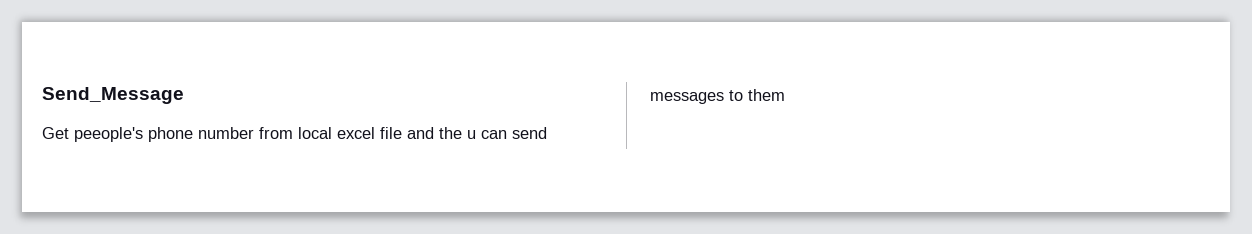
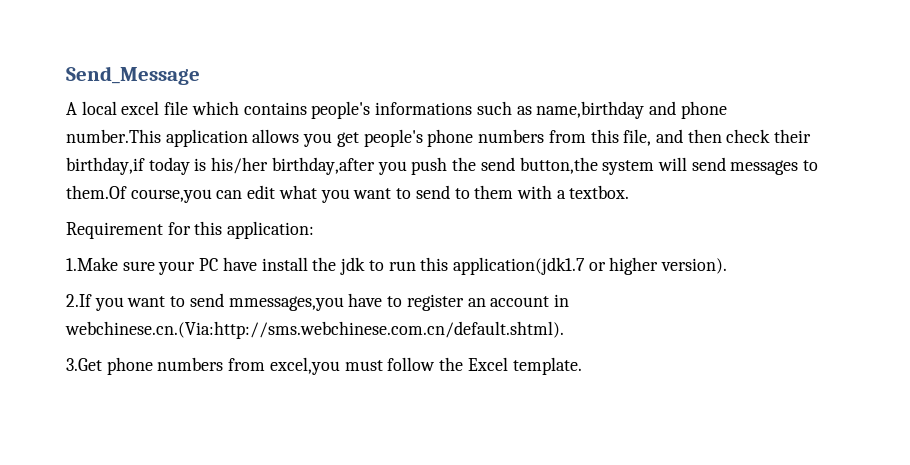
- Get peeople's phone number from local excel file and the u can send messages to them
+ A local excel file which contains people's informations such as name,birthday and phone number.This application allows you get people's phone numbers from this file, and then check their birthday,if today is his/her birthday,after you push the send button,the system will send messages to them.Of course,you can edit what you want to send to them with a textbox.
+ Requirement for this application:
+ 1.Make sure your PC have install the jdk to run this application(jdk1.7 or higher version).
+ 2.If you want to send mmessages,you have to register an account in webchinese.cn.(Via:http://sms.webchinese.com.cn/default.shtml).
+ 3.Get phone numbers from excel,you must follow the Excel template.

